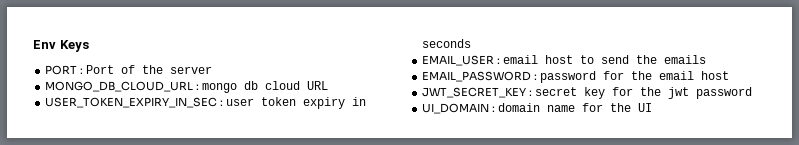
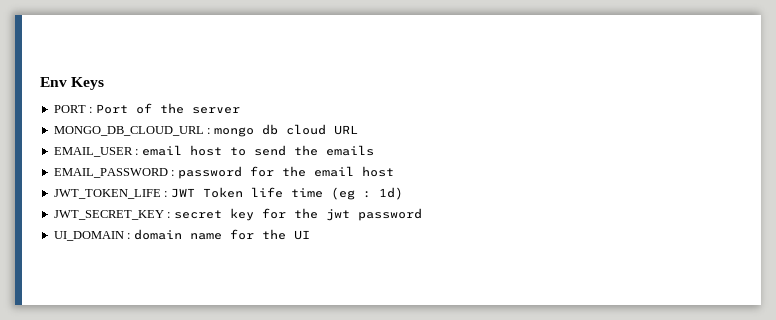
- USER_TOKEN_EXPIRY_IN_SEC : user token expiry in seconds
+ JWT_TOKEN_LIFE : JWT Token life time (eg : 1d)

